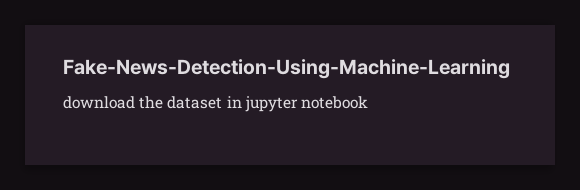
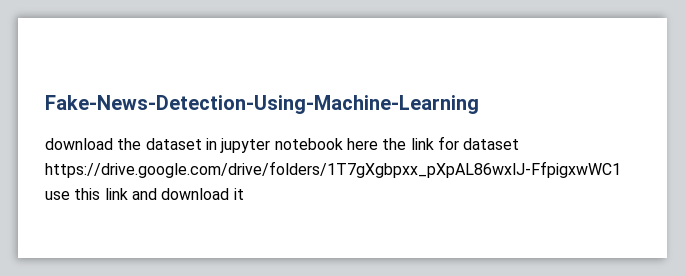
- download the dataset in jupyter notebook
+ download the dataset in jupyter notebook here the link for dataset https://drive.google.com/drive/folders/1T7gXgbpxx_pXpAL86wxlJ-FfpigxwWC1 use this link and download it

